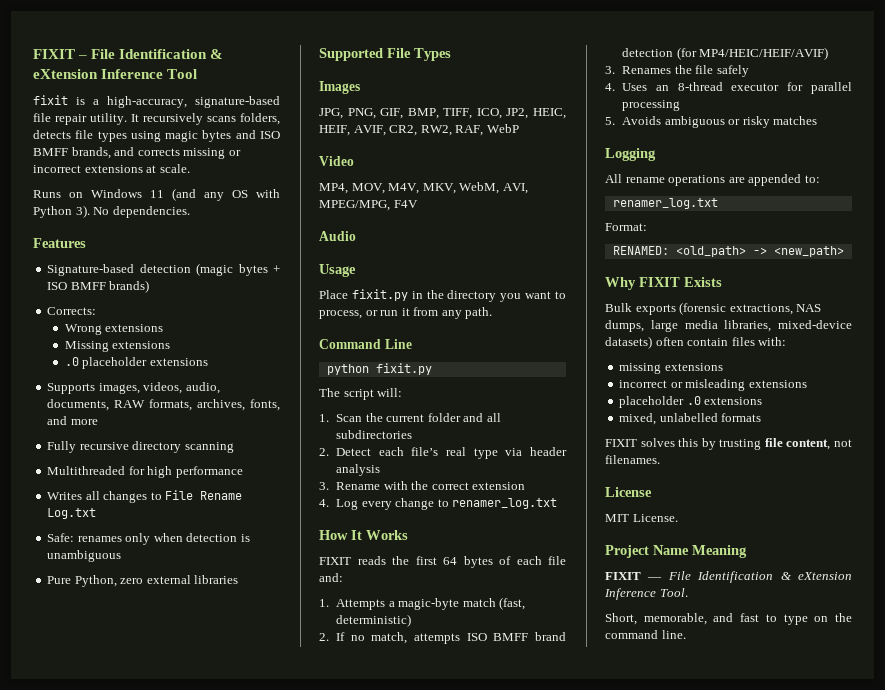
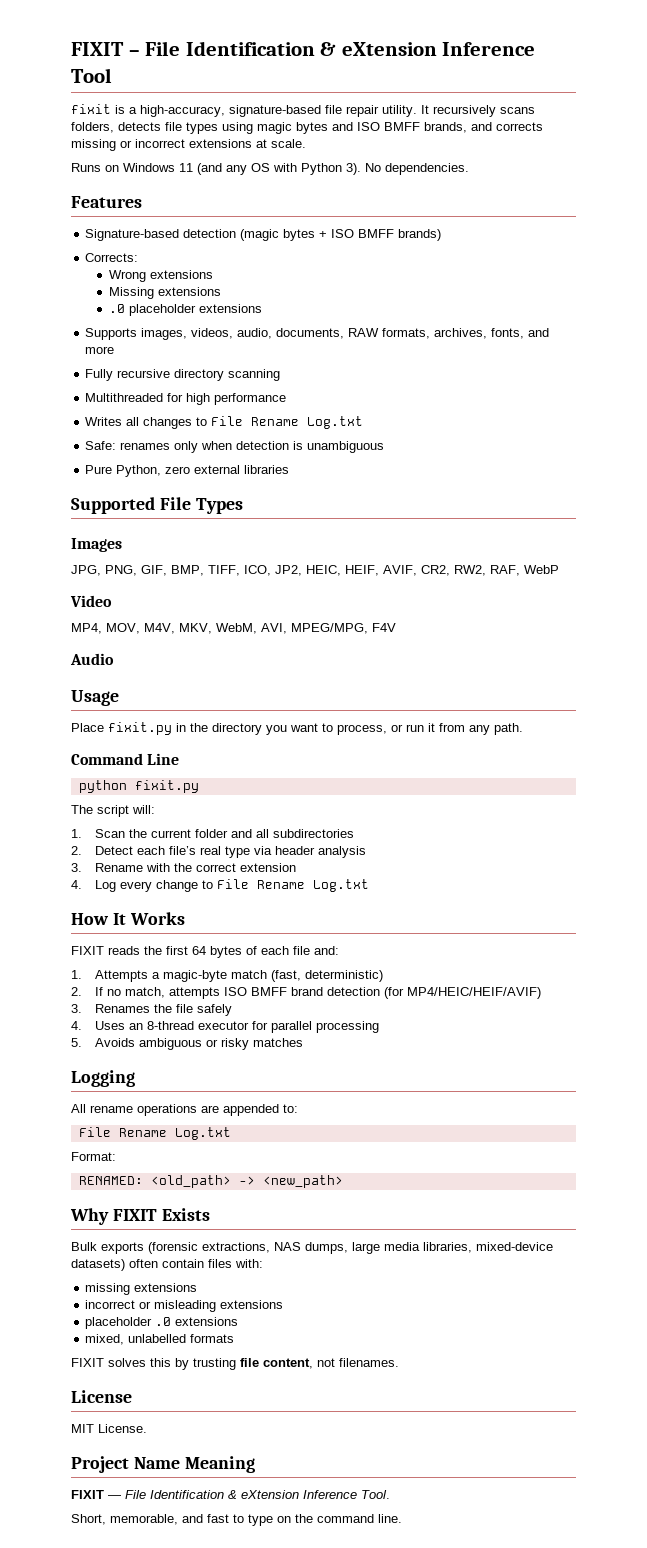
- 4. Log every change to renamer_log.txt
+ 4. Log every change to File Rename Log.txt
  All rename operations are appended to:
- renamer_log.txt
+ File Rename Log.txt

